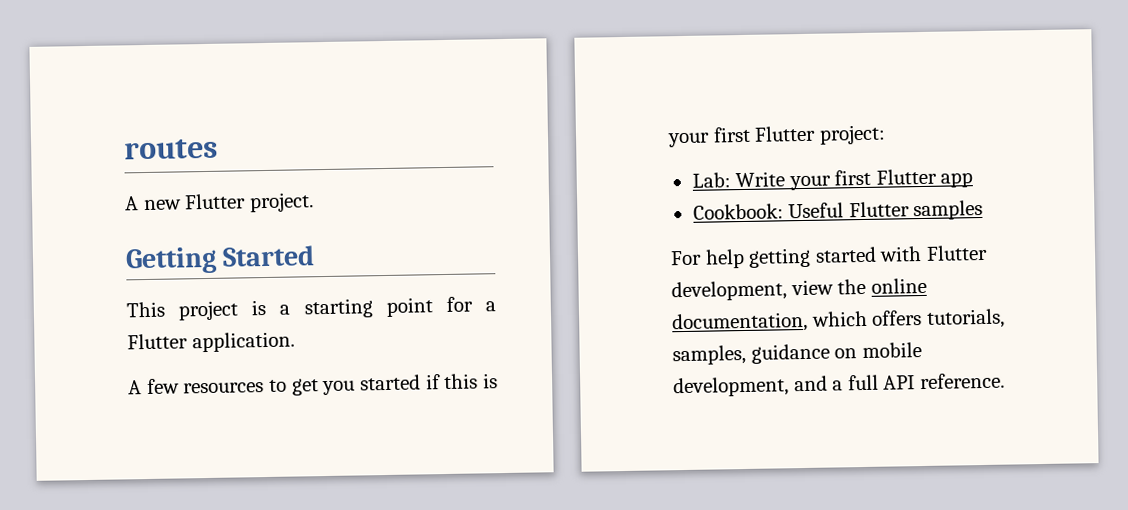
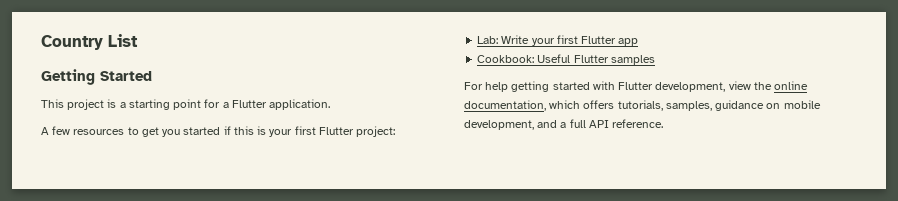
- routes
- A new Flutter project.
+ Country List

